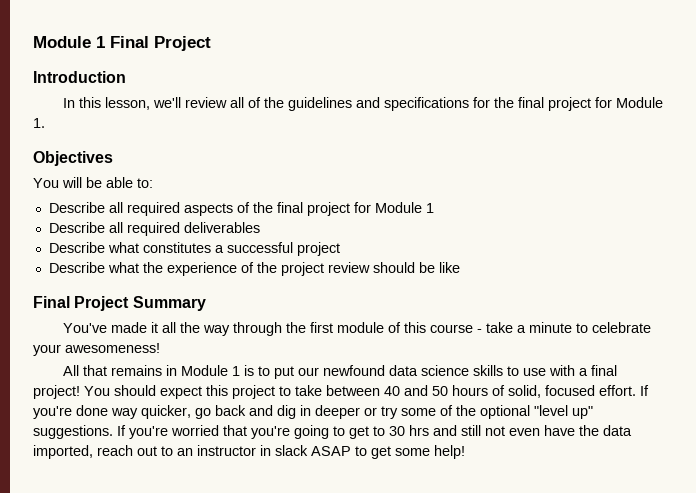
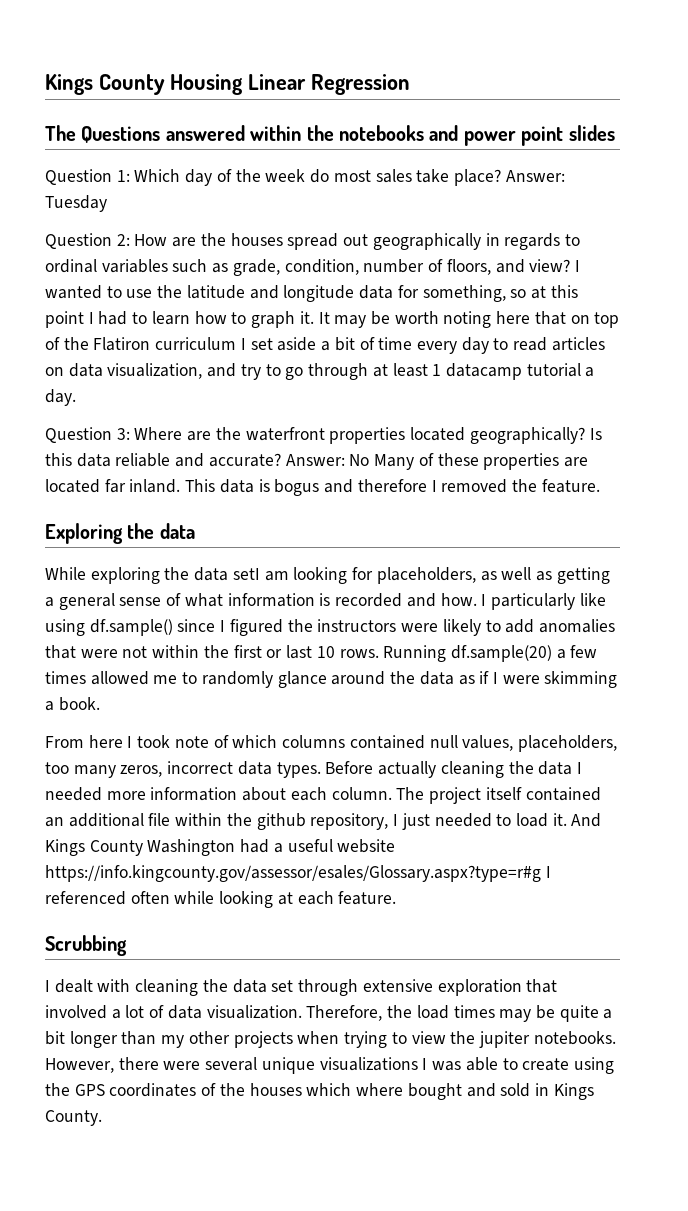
- Module 1 Final Project
- Introduction
- In this lesson, we'll review all of the guidelines and specifications for the final project for Module 1.
- Objectives
- You will be able to:
- Describe all required aspects of the final project for Module 1
- Describe all required deliverables
- Describe what constitutes a successful project
- Describe what the experience of the project review should be like
- Final Project Summary
- You've made it all the way through the first module of this course - take a minute to celebrate your awesomeness!
- All that remains in Module 1 is to put our newfound data science skills to use with a final project! You should expect this project to take between 40 and 50 hours of solid, focused effort. If you're done way quicker, go back and dig in deeper or try some of the optional "level up" suggestions. If you're worried that you're going to get to 30 hrs and still not even have the data imported, reach out to an instructor in slack ASAP to get some help!
+ Kings County Housing Linear Regression
+ The Questions answered within the notebooks and power point slides
+ Question 1: Which day of the week do most sales take place? Answer: Tuesday
+ Question 2: How are the houses spread out geographically in regards to ordinal variables such as grade, condition, number of floors, and view? I wanted to use the latitude and longitude data for something, so at this point I had to learn how to graph it. It may be worth noting here that on top of the Flatiron curriculum I set aside a bit of time every day to read articles on data visualization, and try to go through at least 1 datacamp tutorial a day.
+ Question 3: Where are the waterfront properties located geographically? Is this data reliable and accurate? Answer: No Many of these properties are located far inland. This data is bogus and therefore I removed the feature.
+ Exploring the data
+ While exploring the data setI am looking for placeholders, as well as getting a general sense of what information is recorded and how. I particularly like using df.sample() since I figured the instructors were likely to add anomalies that were not within the first or last 10 rows. Running df.sample(20) a few times allowed me to randomly glance around the data as if I were skimming a book.
+ From here I took note of which columns contained null values, placeholders, too many zeros, incorrect data types. Before actually cleaning the data I needed more information about each column. The project itself contained an additional file within the github repository, I just needed to load it. And Kings County Washington had a useful website https://info.kingcounty.gov/assessor/esales/Glossary.aspx?type=r#g I referenced often while looking at each feature.
+ Scrubbing
+ I dealt with cleaning the data set through extensive exploration that involved a lot of data visualization. Therefore, the load times may be quite a bit longer than my other projects when trying to view the jupiter notebooks. However, there were several unique visualizations I was able to create using the GPS coordinates of the houses which where bought and sold in Kings County.

